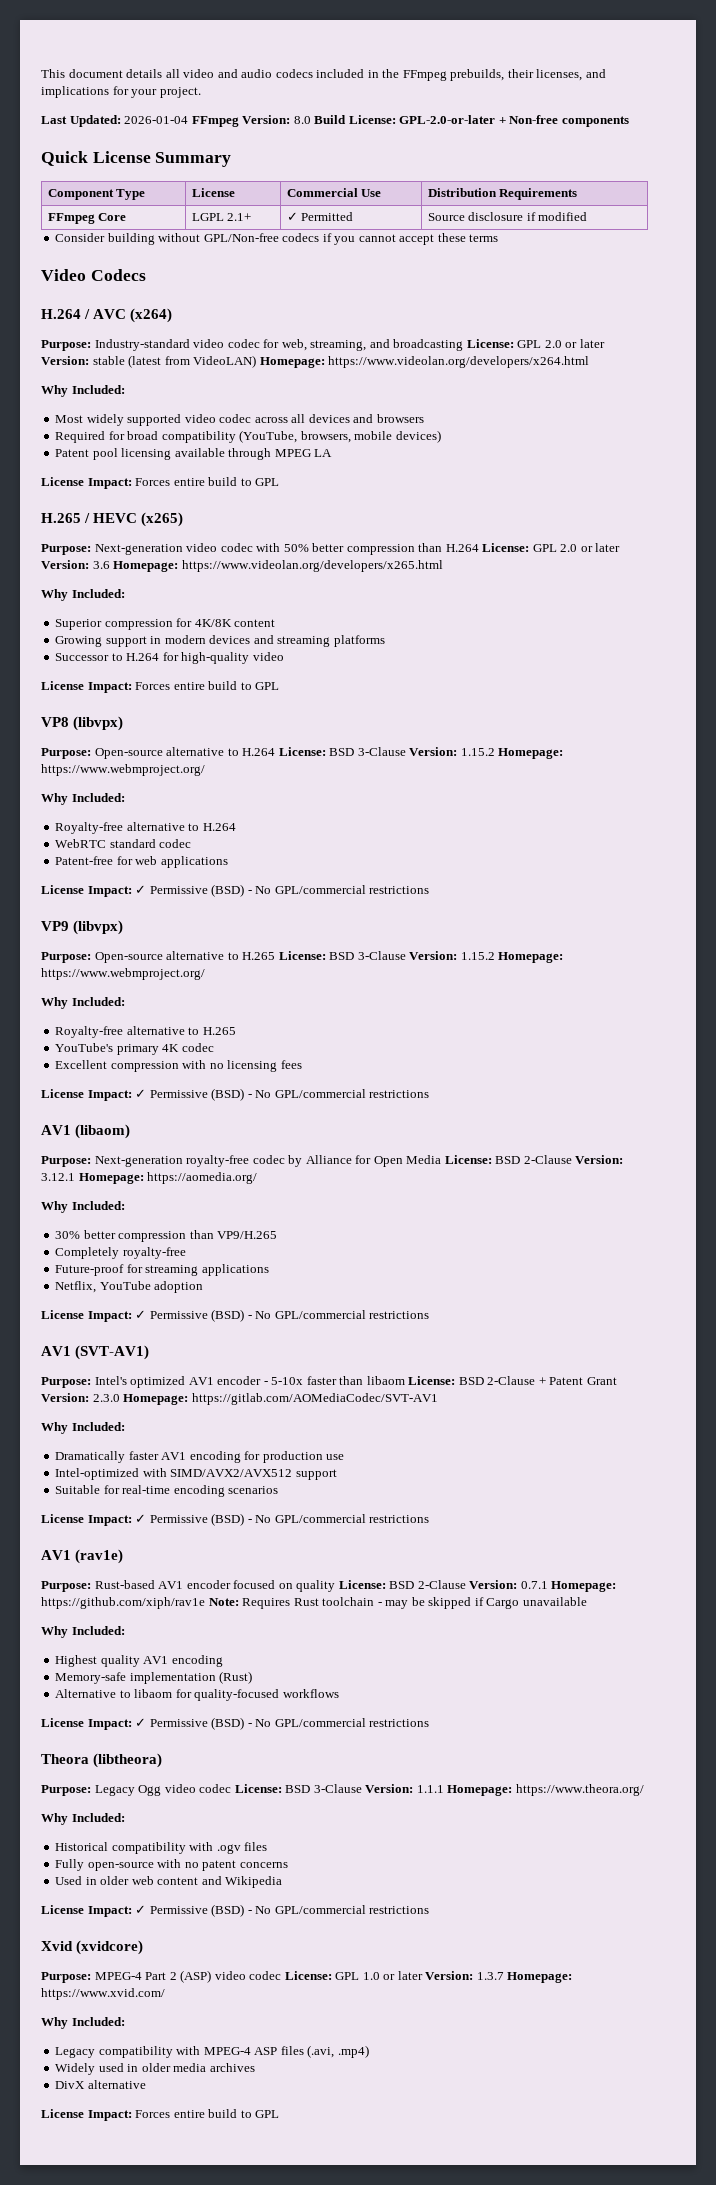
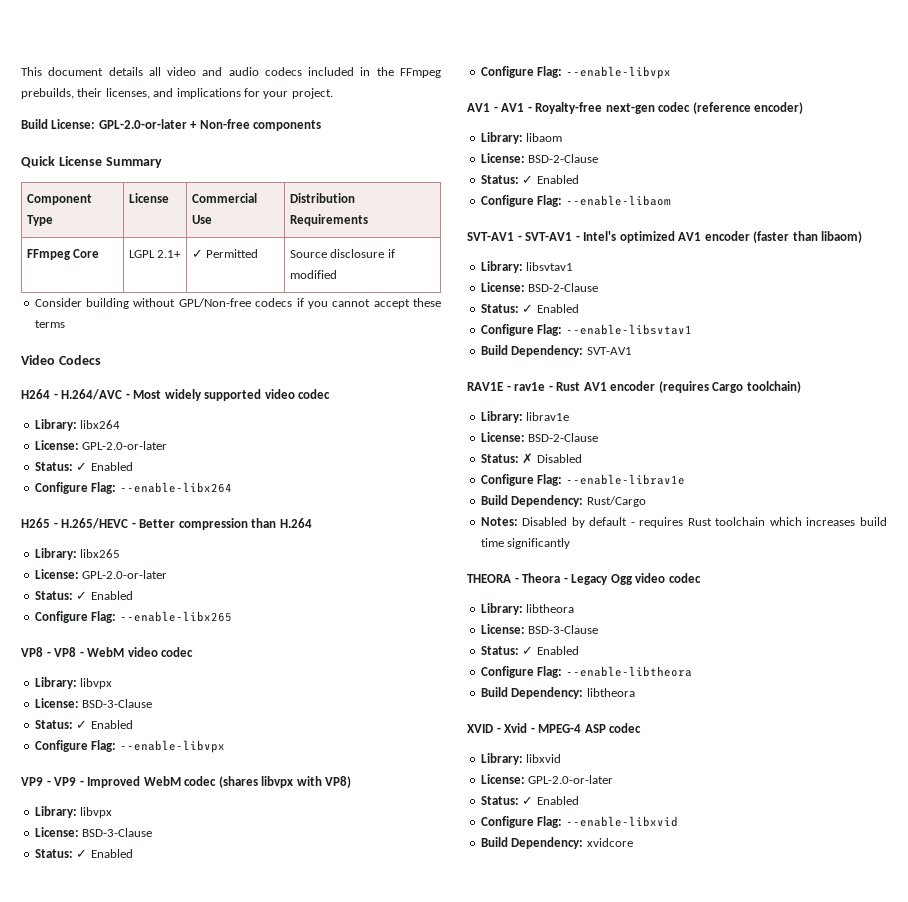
- Last Updated: 2026-01-04 FFmpeg Version: 8.0 Build License: GPL-2.0-or-later + Non-free components
+ Build License: GPL-2.0-or-later + Non-free components
- H.264 / AVC (x264)
- Purpose: Industry-standard video codec for web, streaming, and broadcasting License: GPL 2.0 or later Version: stable (latest from VideoLAN) Homepage: https://www.videolan.org/developers/x264.html
- Why Included:
- Most widely supported video codec across all devices and browsers
- Required for broad compatibility (YouTube, browsers, mobile devices)
- Patent pool licensing available through MPEG LA
- License Impact: Forces entire build to GPL
- H.265 / HEVC (x265)
- Purpose: Next-generation video codec with 50% better compression than H.264 License: GPL 2.0 or later Version: 3.6 Homepage: https://www.videolan.org/developers/x265.html
- Why Included:
- Superior compression for 4K/8K content
- Growing support in modern devices and streaming platforms
- Successor to H.264 for high-quality video
- License Impact: Forces entire build to GPL
- VP8 (libvpx)
- Purpose: Open-source alternative to H.264 License: BSD 3-Clause Version: 1.15.2 Homepage: https://www.webmproject.org/
- Why Included:
- Royalty-free alternative to H.264
- WebRTC standard codec
- Patent-free for web applications
- License Impact: ✓ Permissive (BSD) - No GPL/commercial restrictions
- VP9 (libvpx)
- Purpose: Open-source alternative to H.265 License: BSD 3-Clause Version: 1.15.2 Homepage: https://www.webmproject.org/
- Why Included:
- Royalty-free alternative to H.265
- YouTube's primary 4K codec
- Excellent compression with no licensing fees
- License Impact: ✓ Permissive (BSD) - No GPL/commercial restrictions
- AV1 (libaom)
- Purpose: Next-generation royalty-free codec by Alliance for Open Media License: BSD 2-Clause Version: 3.12.1 Homepage: https://aomedia.org/
- Why Included:
- 30% better compression than VP9/H.265
- Completely royalty-free
- Future-proof for streaming applications
- Netflix, YouTube adoption
- License Impact: ✓ Permissive (BSD) - No GPL/commercial restrictions
- AV1 (SVT-AV1)
- Purpose: Intel's optimized AV1 encoder - 5-10x faster than libaom License: BSD 2-Clause + Patent Grant Version: 2.3.0 Homepage: https://gitlab.com/AOMediaCodec/SVT-AV1
- Why Included:
- Dramatically faster AV1 encoding for production use
- Intel-optimized with SIMD/AVX2/AVX512 support
- Suitable for real-time encoding scenarios
- License Impact: ✓ Permissive (BSD) - No GPL/commercial restrictions
- AV1 (rav1e)
- Purpose: Rust-based AV1 encoder focused on quality License: BSD 2-Clause Version: 0.7.1 Homepage: https://github.com/xiph/rav1e Note: Requires Rust toolchain - may be skipped if Cargo unavailable
- Why Included:
- Highest quality AV1 encoding
- Memory-safe implementation (Rust)
- Alternative to libaom for quality-focused workflows
- License Impact: ✓ Permissive (BSD) - No GPL/commercial restrictions
- Theora (libtheora)
- Purpose: Legacy Ogg video codec License: BSD 3-Clause Version: 1.1.1 Homepage: https://www.theora.org/
- Why Included:
- Historical compatibility with .ogv files
- Fully open-source with no patent concerns
- Used in older web content and Wikipedia
- License Impact: ✓ Permissive (BSD) - No GPL/commercial restrictions
- Xvid (xvidcore)
- Purpose: MPEG-4 Part 2 (ASP) video codec License: GPL 1.0 or later Version: 1.3.7 Homepage: https://www.xvid.com/
- Why Included:
- Legacy compatibility with MPEG-4 ASP files (.avi, .mp4)
- Widely used in older media archives
- DivX alternative
- License Impact: Forces entire build to GPL
+ H264 - H.264/AVC - Most widely supported video codec
+ Library: libx264
+ License: GPL-2.0-or-later
+ Status: ✓ Enabled
+ Configure Flag: --enable-libx264
+ H265 - H.265/HEVC - Better compression than H.264
+ Library: libx265
+ License: GPL-2.0-or-later
+ Status: ✓ Enabled
+ Configure Flag: --enable-libx265
+ VP8 - VP8 - WebM video codec
+ Library: libvpx
+ License: BSD-3-Clause
+ Status: ✓ Enabled
+ Configure Flag: --enable-libvpx
+ VP9 - VP9 - Improved WebM codec (shares libvpx with VP8)
+ Library: libvpx
+ License: BSD-3-Clause
+ Status: ✓ Enabled
+ Configure Flag: --enable-libvpx
+ AV1 - AV1 - Royalty-free next-gen codec (reference encoder)
+ Library: libaom
+ License: BSD-2-Clause
+ Status: ✓ Enabled
+ Configure Flag: --enable-libaom
+ SVT-AV1 - SVT-AV1 - Intel's optimized AV1 encoder (faster than libaom)
+ Library: libsvtav1
+ License: BSD-2-Clause
+ Status: ✓ Enabled
+ Configure Flag: --enable-libsvtav1
+ Build Dependency: SVT-AV1
+ RAV1E - rav1e - Rust AV1 encoder (requires Cargo toolchain)
+ Library: librav1e
+ License: BSD-2-Clause
+ Status: ✗ Disabled
+ Configure Flag: --enable-librav1e
+ Build Dependency: Rust/Cargo
+ Notes: Disabled by default - requires Rust toolchain which increases build time significantly
+ THEORA - Theora - Legacy Ogg video codec
+ Library: libtheora
+ License: BSD-3-Clause
+ Status: ✓ Enabled
+ Configure Flag: --enable-libtheora
+ Build Dependency: libtheora
+ XVID - Xvid - MPEG-4 ASP codec
+ Library: libxvid
+ License: GPL-2.0-or-later
+ Status: ✓ Enabled
+ Configure Flag: --enable-libxvid
+ Build Dependency: xvidcore

